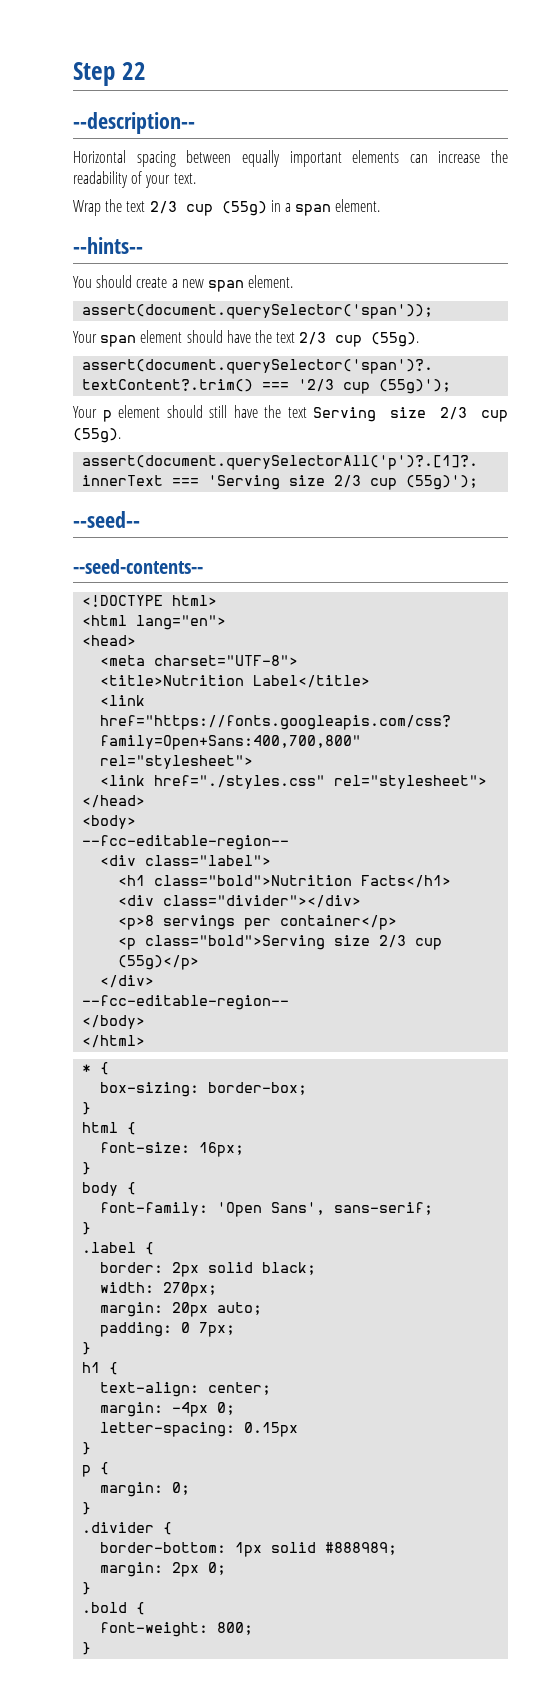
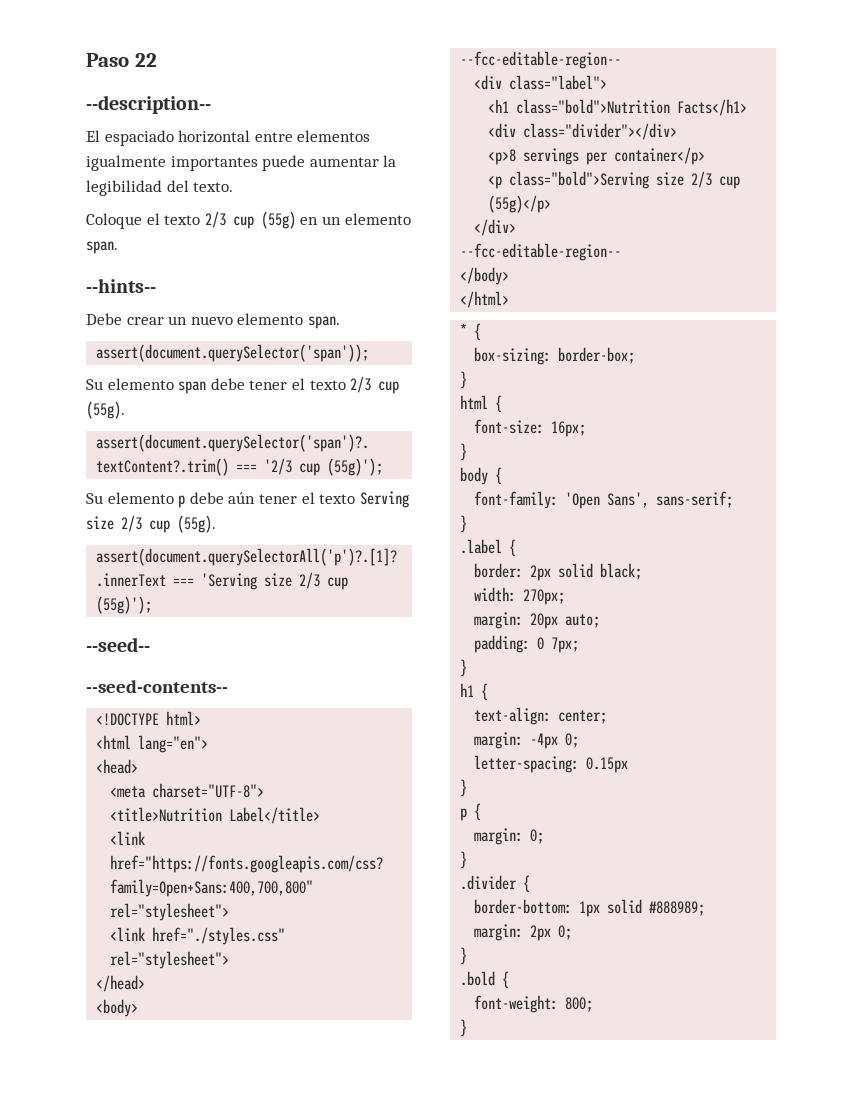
- Step 22
+ Paso 22
- Horizontal spacing between equally important elements can increase the readability of your text.
- Wrap the text 2/3 cup (55g) in a span element.
+ El espaciado horizontal entre elementos igualmente importantes puede aumentar la legibilidad del texto.
+ Coloque el texto 2/3 cup (55g) en un elemento span.
  --hints--
- You should create a new span element.
+ Debe crear un nuevo elemento span.
  assert(document.querySelector('span'));
- Your span element should have the text 2/3 cup (55g).
+ Su elemento span debe tener el texto 2/3 cup (55g).
- Your p element should still have the text Serving size 2/3 cup (55g).
+ Su elemento p debe aún tener el texto Serving size 2/3 cup (55g).

